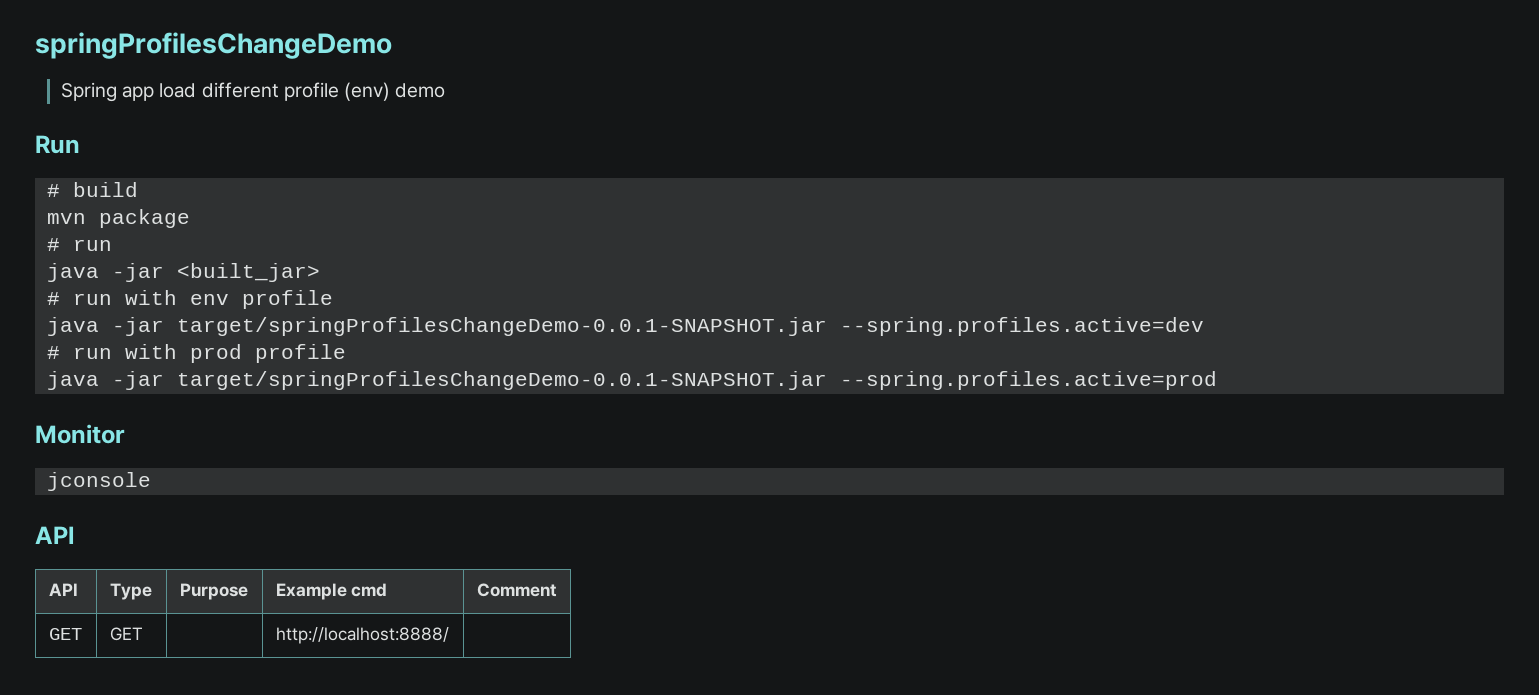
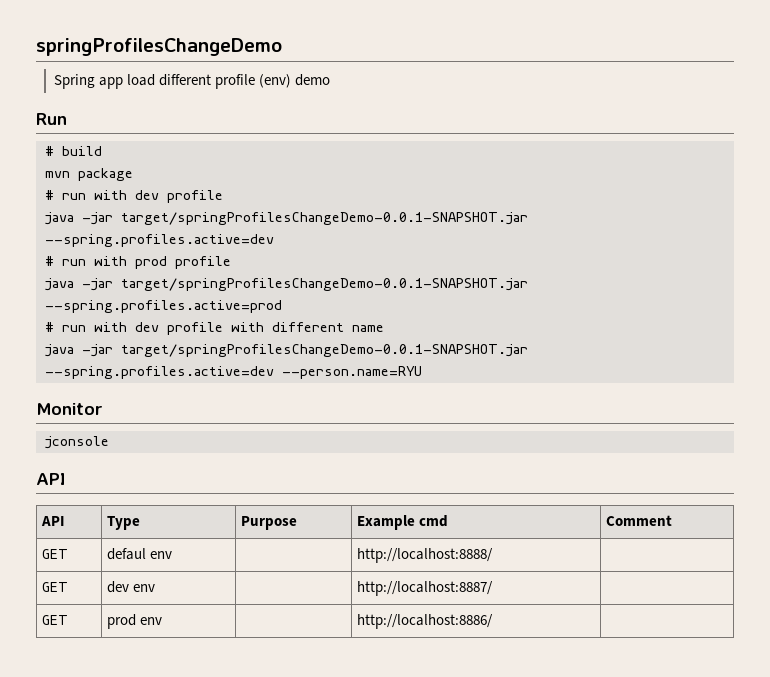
  mvn package
- # run
- java -jar <built_jar>
- # run with env profile
+ # run with dev profile
+ # run with dev profile with different name
+ java -jar target/springProfilesChangeDemo-0.0.1-SNAPSHOT.jar --spring.profiles.active=dev --person.name=RYU
- GET | GET | | http://localhost:8888/ |
+ GET | defaul env | | http://localhost:8888/ |
+ GET | dev env | | http://localhost:8887/ |
+ GET | prod env | | http://localhost:8886/ |

